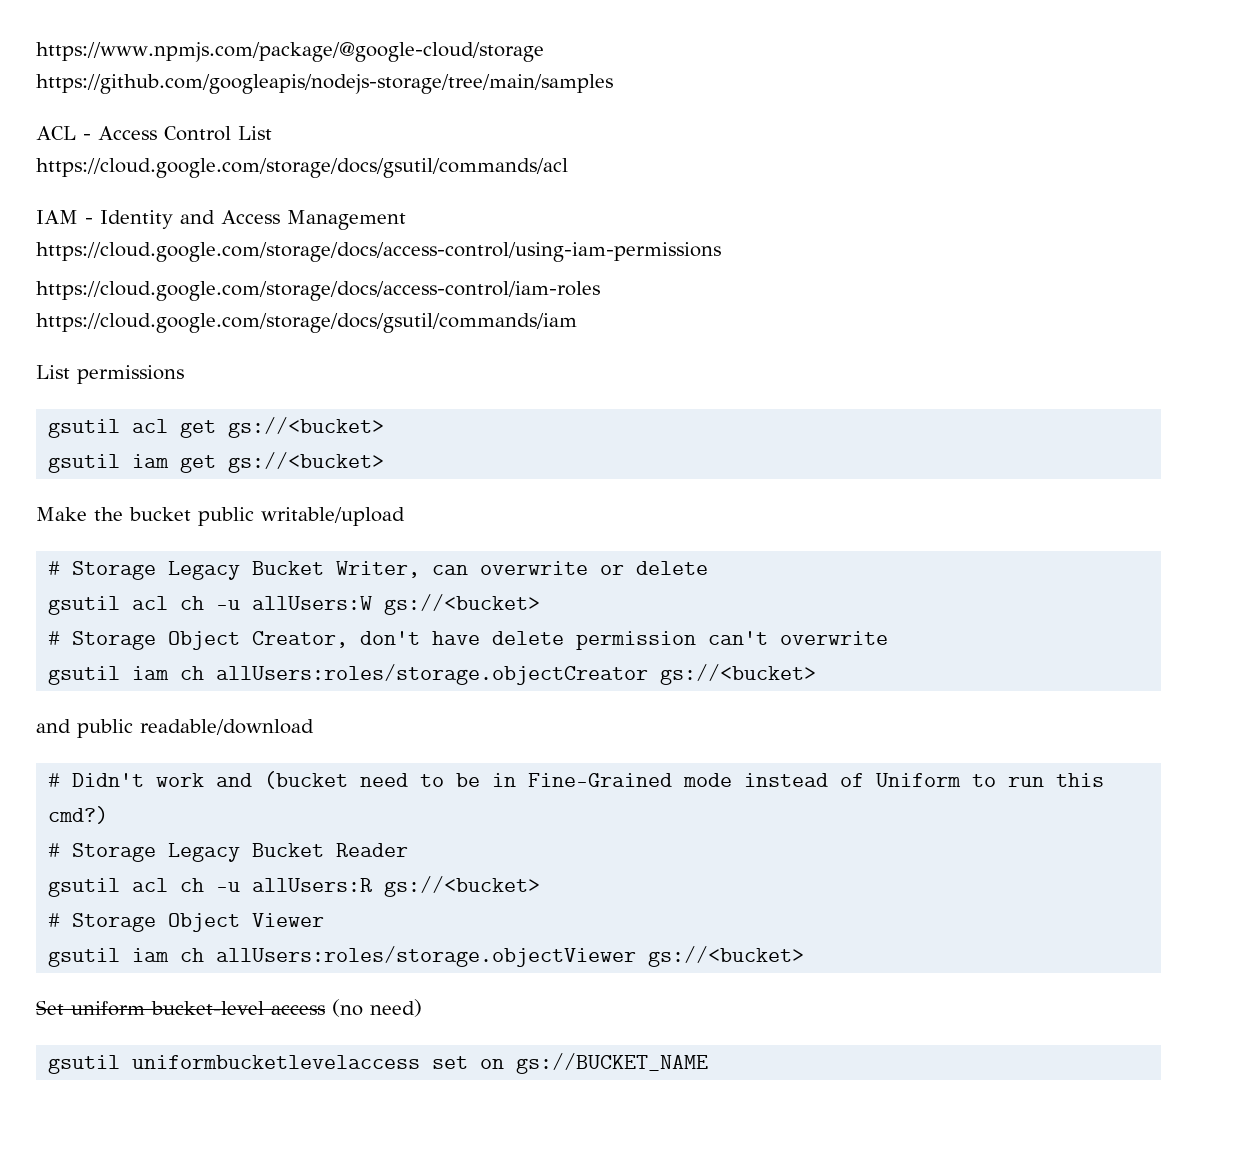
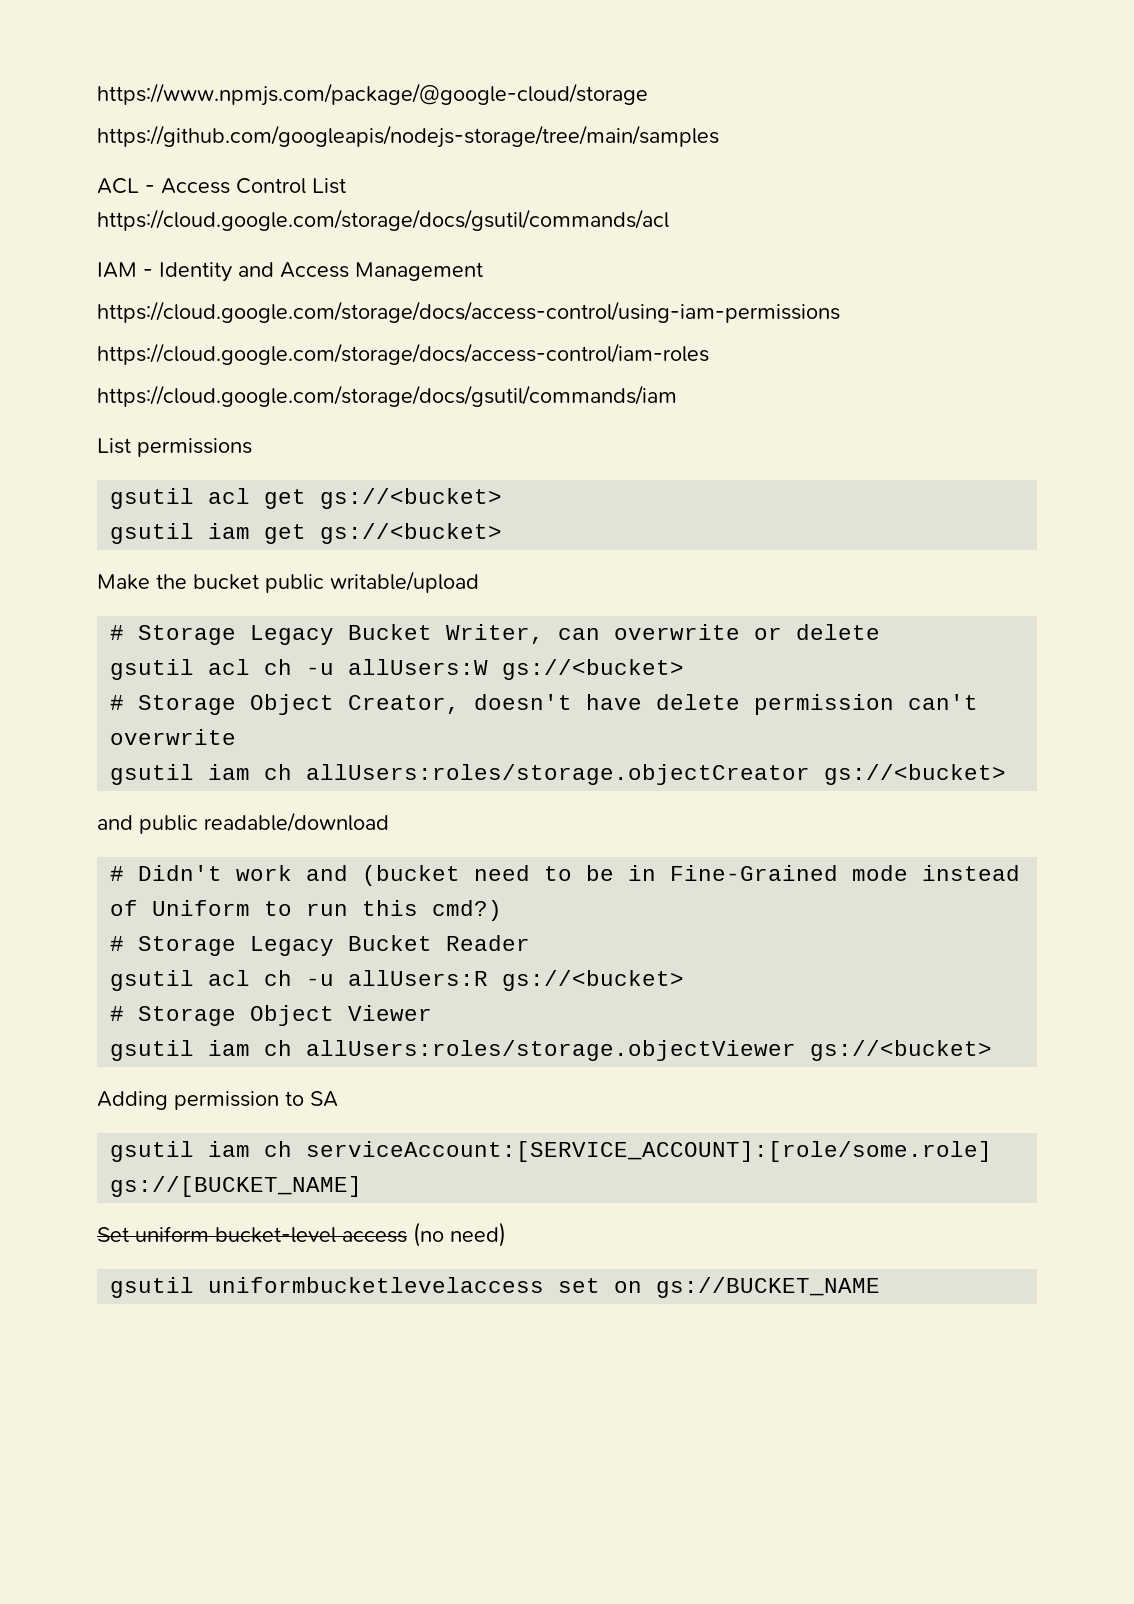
- # Storage Object Creator, don't have delete permission can't overwrite
+ # Storage Object Creator, doesn't have delete permission can't overwrite
+ Adding permission to SA
+ gsutil iam ch serviceAccount:[SERVICE_ACCOUNT]:[role/some.role] gs://[BUCKET_NAME]

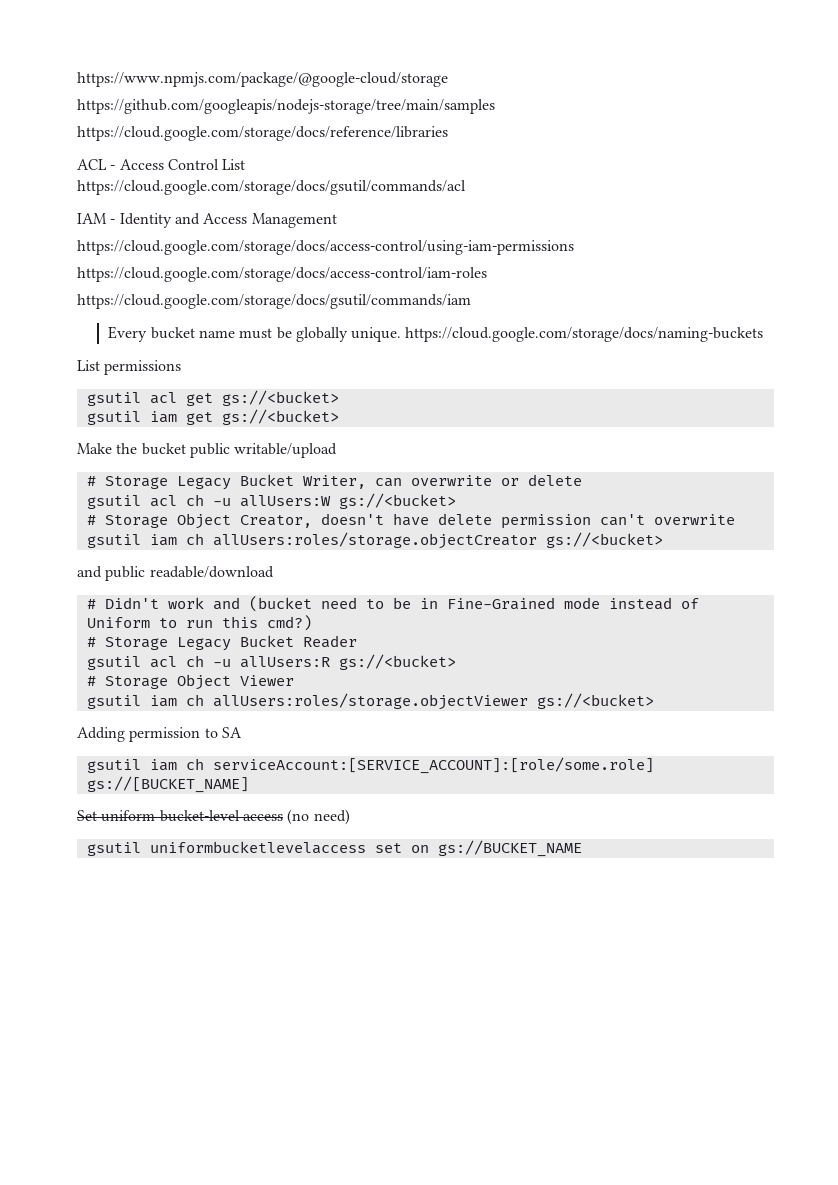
+ https://cloud.google.com/storage/docs/reference/libraries
+ Every bucket name must be globally unique. https://cloud.google.com/storage/docs/naming-buckets

